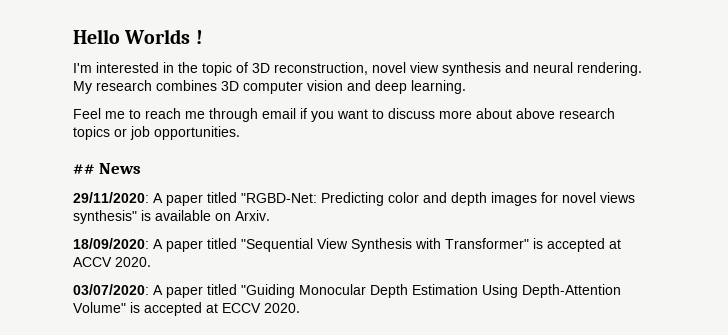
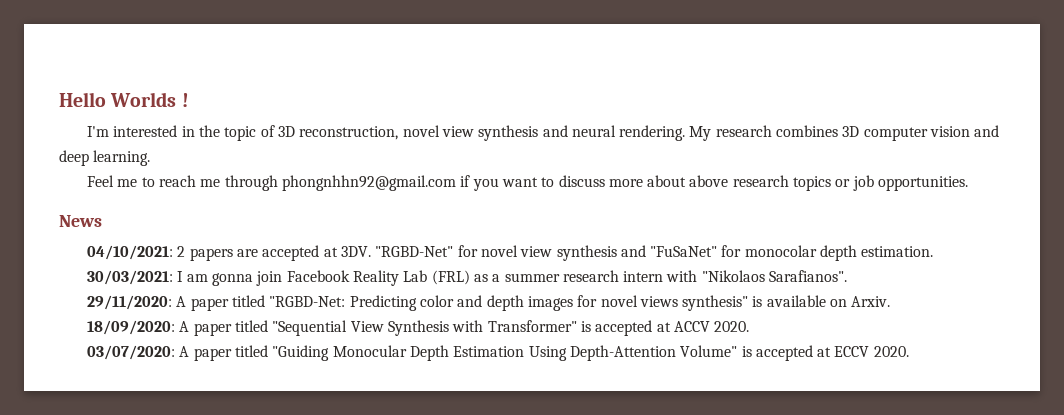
- Feel me to reach me through email if you want to discuss more about above research topics or job opportunities.
+ Feel me to reach me through phongnhhn92@gmail.com if you want to discuss more about above research topics or job opportunities.
- ## News
+ News
+ 04/10/2021: 2 papers are accepted at 3DV. "RGBD-Net" for novel view synthesis and "FuSaNet" for monocolar depth estimation.
+ 30/03/2021: I am gonna join Facebook Reality Lab (FRL) as a summer research intern with "Nikolaos Sarafianos".

